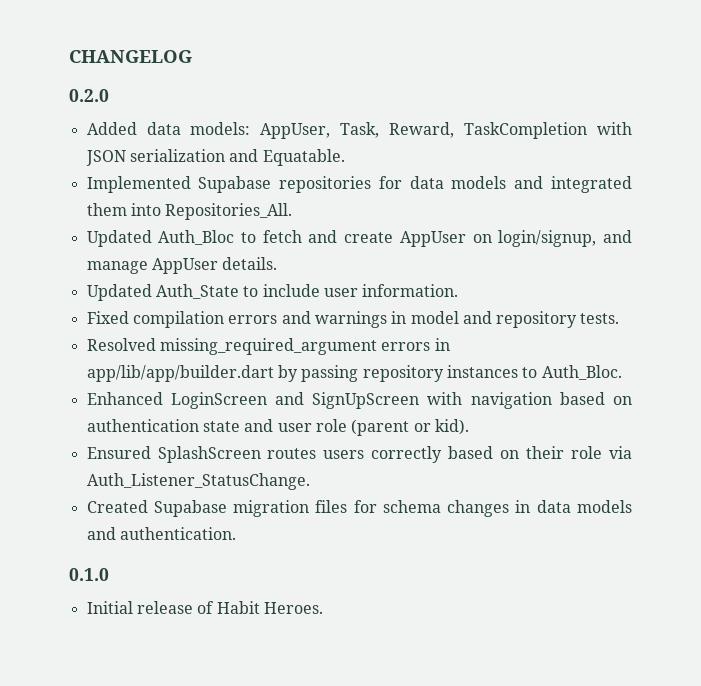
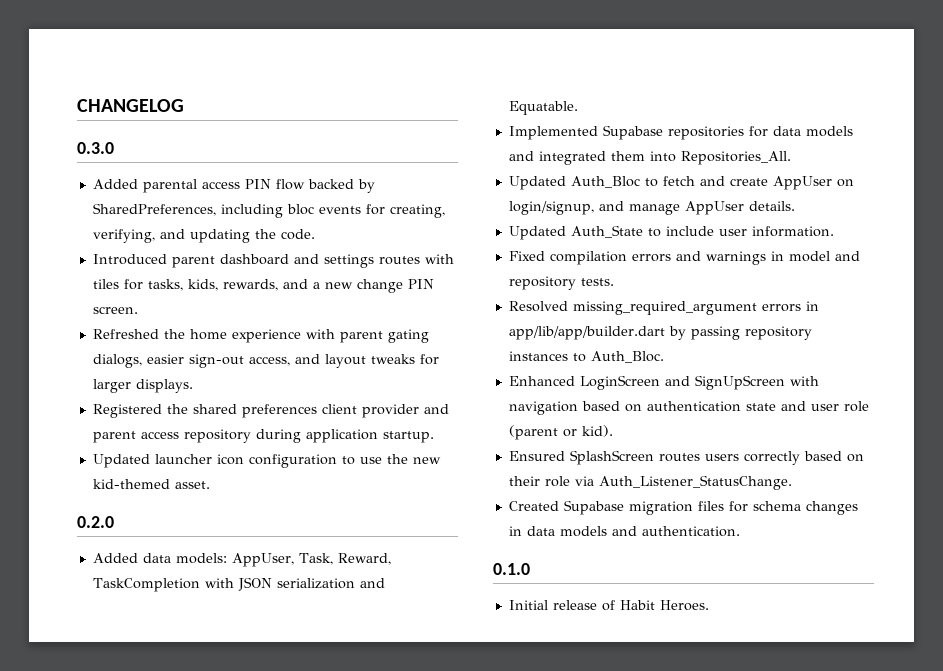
+ 0.3.0
+ Added parental access PIN flow backed by SharedPreferences, including bloc events for creating, verifying, and updating the code.
+ Introduced parent dashboard and settings routes with tiles for tasks, kids, rewards, and a new change PIN screen.
+ Refreshed the home experience with parent gating dialogs, easier sign-out access, and layout tweaks for larger displays.
+ Registered the shared preferences client provider and parent access repository during application startup.
+ Updated launcher icon configuration to use the new kid-themed asset.

